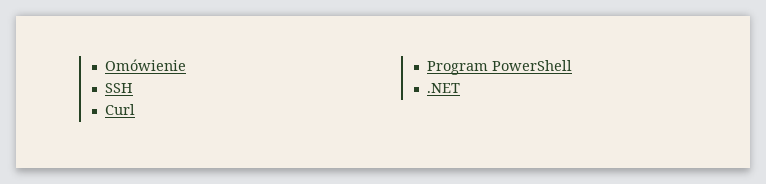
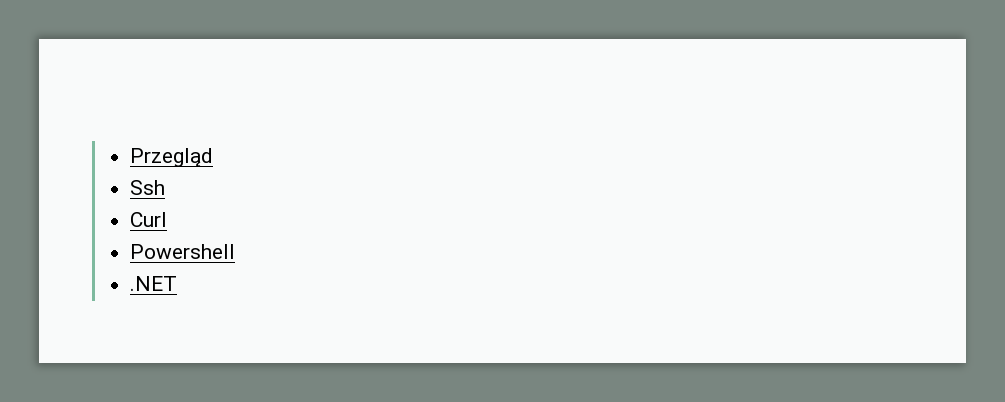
- Omówienie
- SSH
+ Przegląd
+ Ssh
- Program PowerShell
+ Powershell

